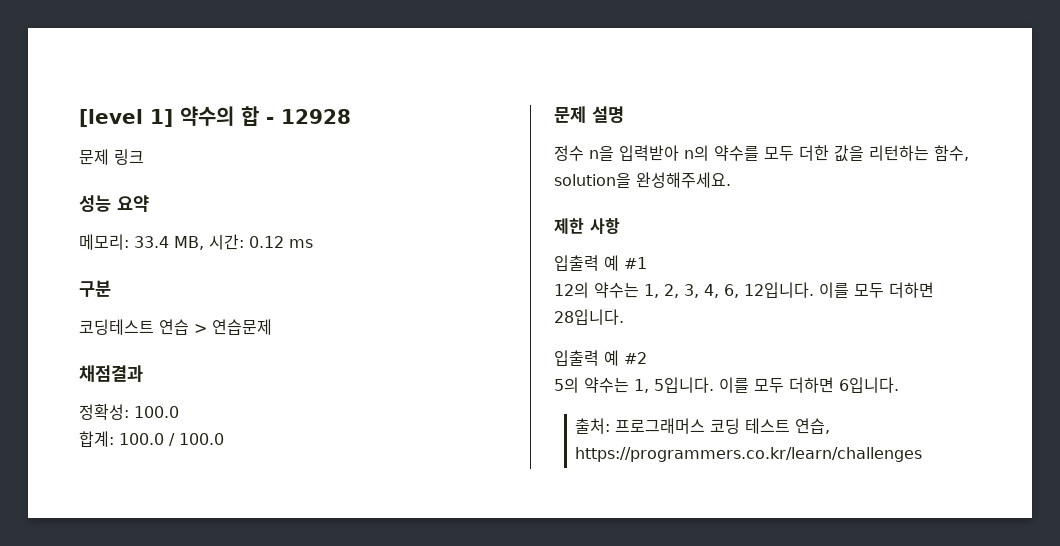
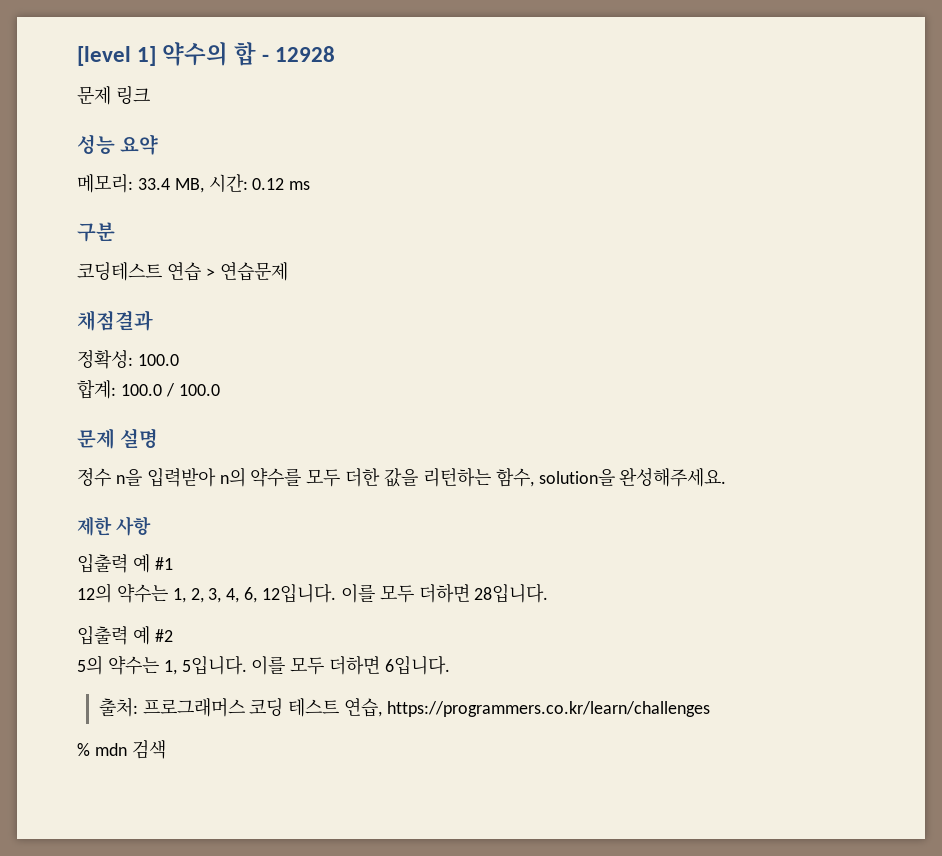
+ % mdn 검색

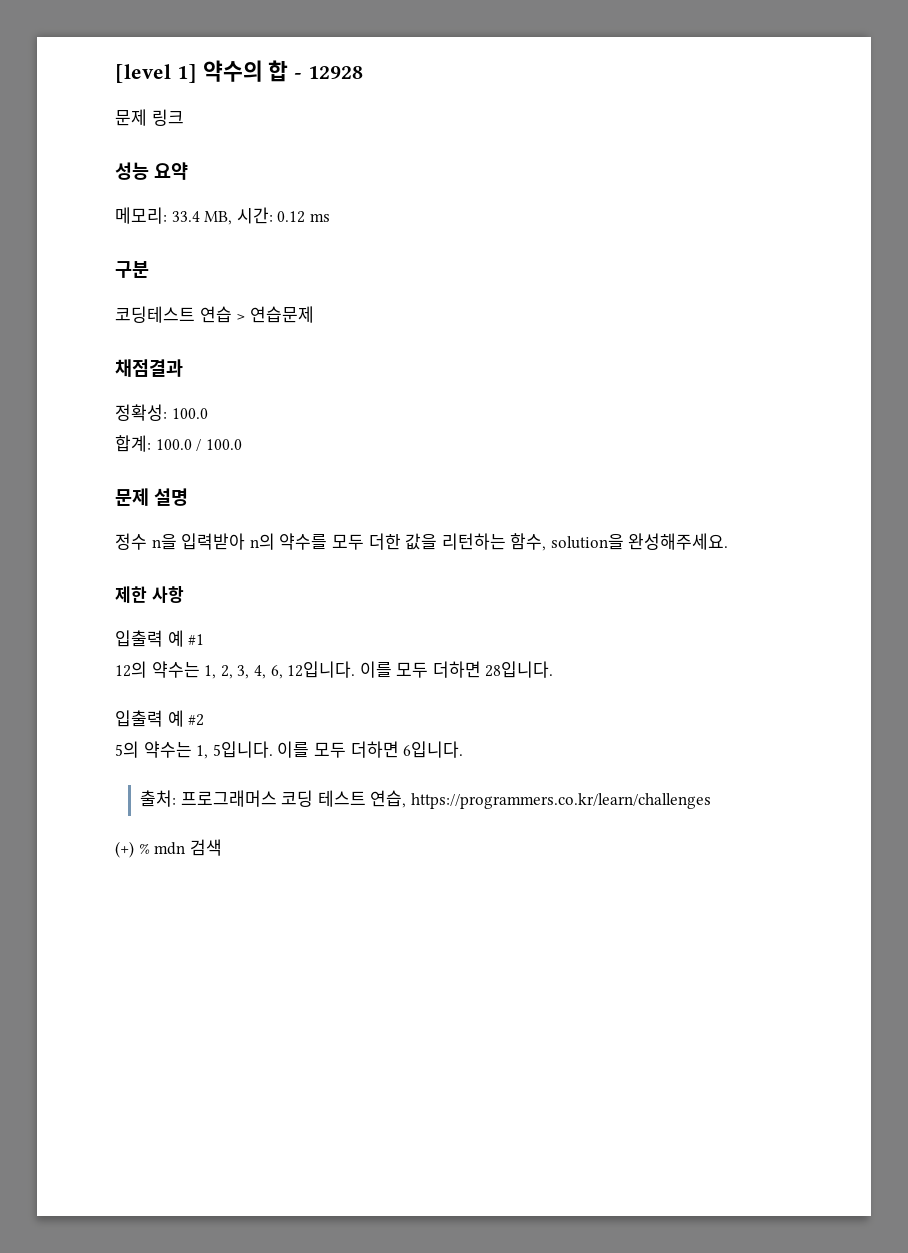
- % mdn 검색
+ (+) % mdn 검색

